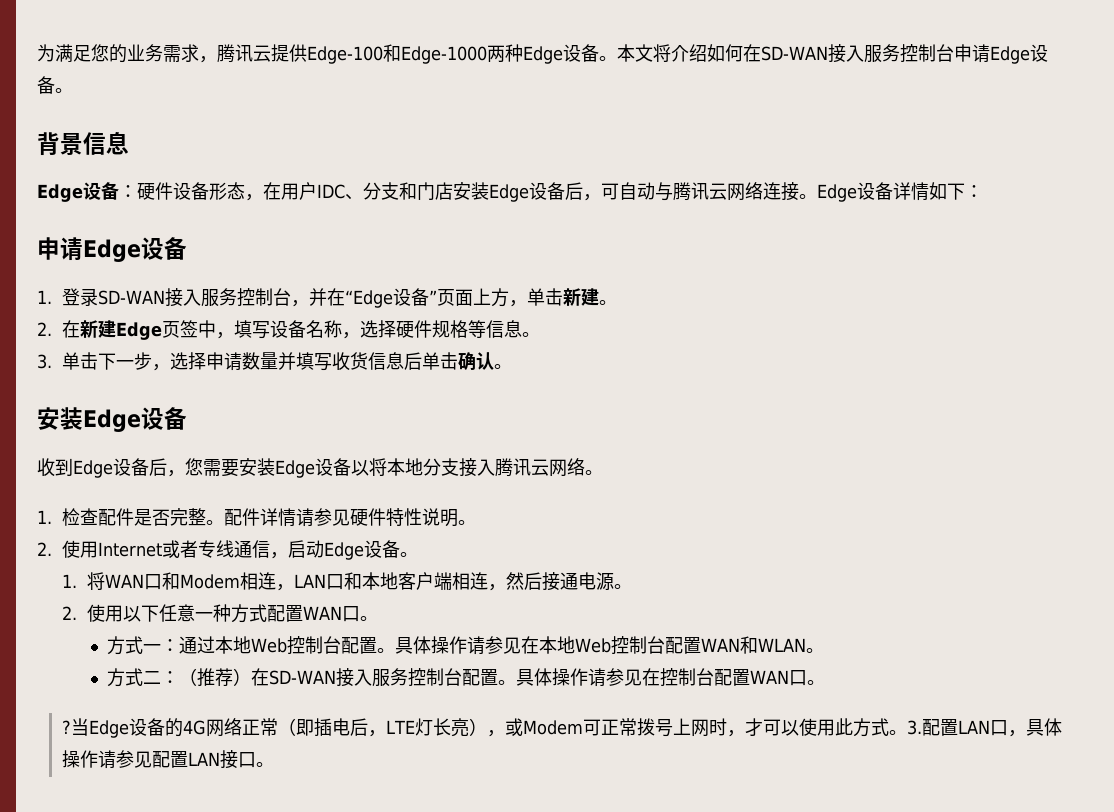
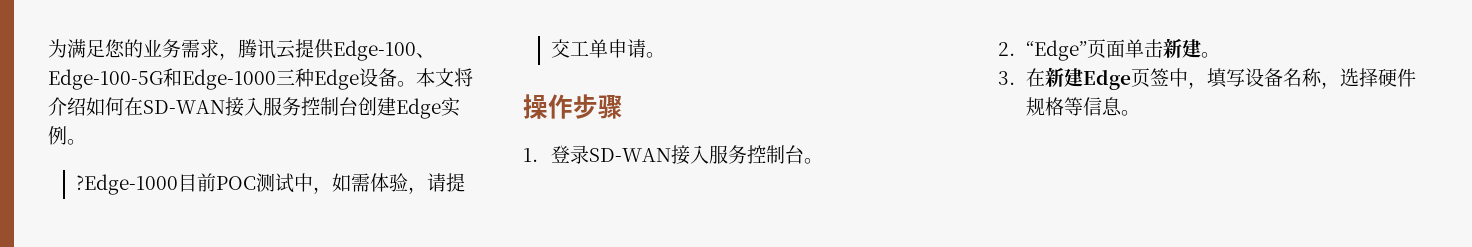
- 为满足您的业务需求，腾讯云提供Edge-100和Edge-1000两种Edge设备。
+ 为满足您的业务需求，腾讯云提供Edge-100、Edge-100-5G和Edge-1000三种Edge设备。
- 本文将介绍如何在SD-WAN接入服务控制台申请Edge设备。
- 背景信息
- Edge设备：硬件设备形态，在用户IDC、分支和门店安装Edge设备后，可自动与腾讯云网络连接。Edge设备详情如下：
- 申请Edge设备
+ 本文将介绍如何在SD-WAN接入服务控制台创建Edge实例。
+ ?Edge-1000目前POC测试中，如需体验，请提交工单申请。
+ 操作步骤
- 1.登录SD-WAN接入服务控制台，并在“Edge设备”页面上方，单击新建。
+ 1.登录SD-WAN接入服务控制台。
+ 2. “Edge”页面单击新建。
- 2.在新建Edge页签中，填写设备名称，选择硬件规格等信息。
+ 3.在新建Edge页签中，填写设备名称，选择硬件规格等信息。
- 3.单击下一步，选择申请数量并填写收货信息后单击确认。
- 安装Edge设备
- 收到Edge设备后，您需要安装Edge设备以将本地分支接入腾讯云网络。
- 1.检查配件是否完整。配件详情请参见硬件特性说明。
- 2.使用Internet或者专线通信，启动Edge设备。
- 1.将WAN口和Modem相连，LAN口和本地客户端相连，然后接通电源。
- 2.使用以下任意一种方式配置WAN口。
- 方式一：通过本地Web控制台配置。具体操作请参见在本地Web控制台配置WAN和WLAN。
- 方式二：（推荐）在SD-WAN接入服务控制台配置。具体操作请参见在控制台配置WAN口。
- ?当Edge设备的4G网络正常（即插电后，LTE灯长亮），或Modem可正常拨号上网时，才可以使用此方式。3.配置LAN口，具体操作请参见配置LAN接口。

